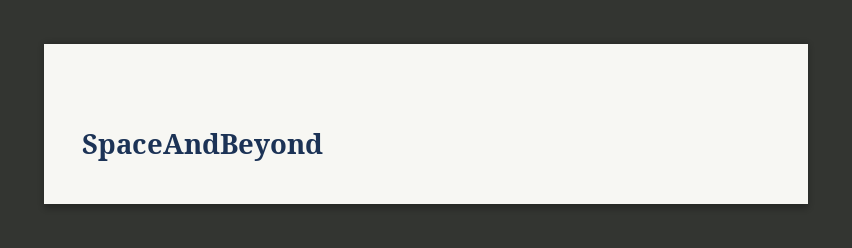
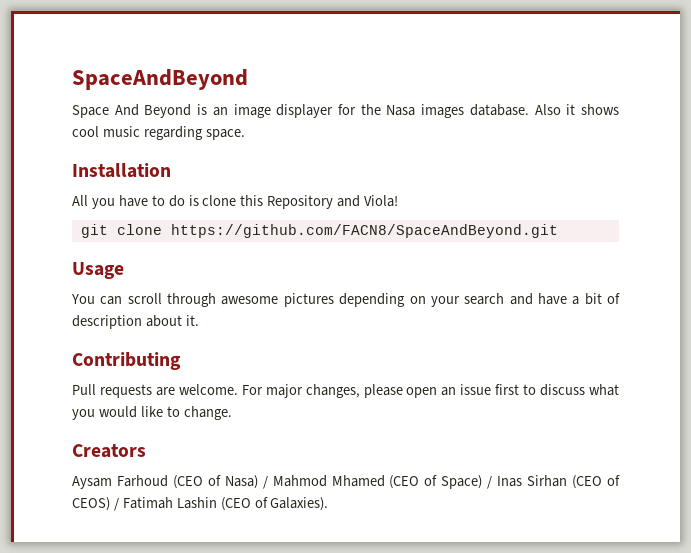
+ Space And Beyond is an image displayer for the Nasa images database. Also it shows cool music regarding space.
+ Installation
+ All you have to do is clone this Repository and Viola!
+ git clone https://github.com/FACN8/SpaceAndBeyond.git
+ Usage
+ You can scroll through awesome pictures depending on your search and have a bit of description about it.
+ Contributing
+ Pull requests are welcome. For major changes, please open an issue first to discuss what you would like to change.
+ Creators
+ Aysam Farhoud (CEO of Nasa) / Mahmod Mhamed (CEO of Space) / Inas Sirhan (CEO of CEOS) / Fatimah Lashin (CEO of Galaxies).

